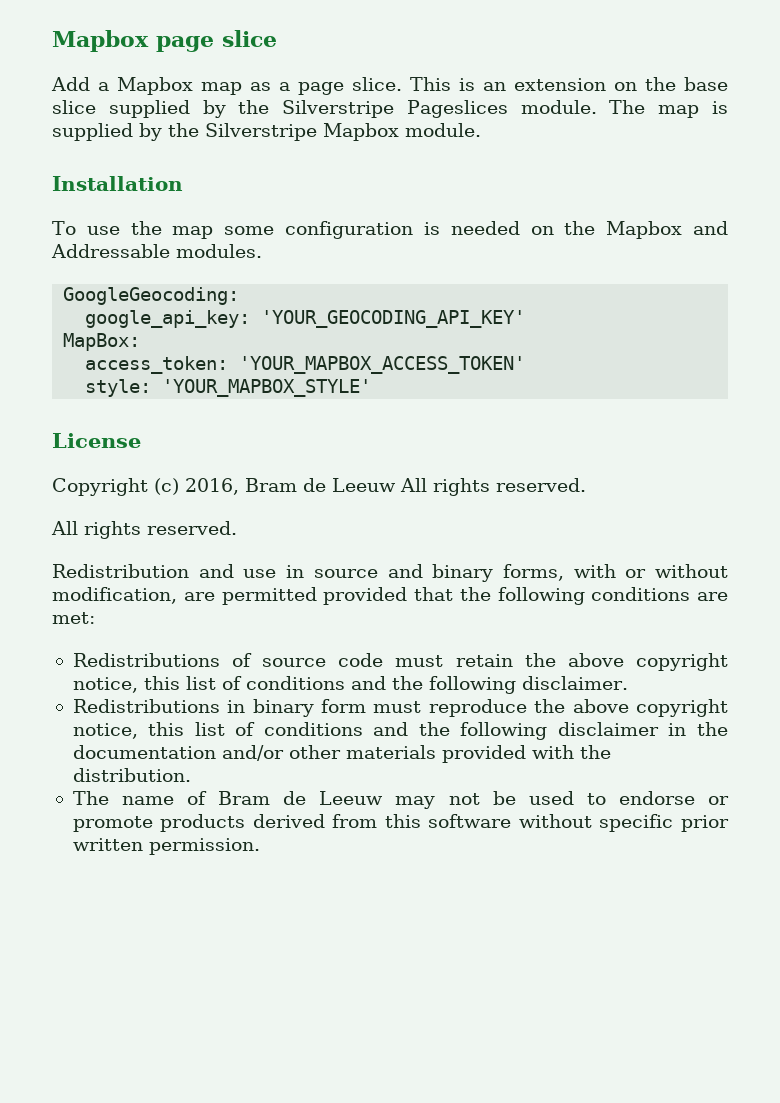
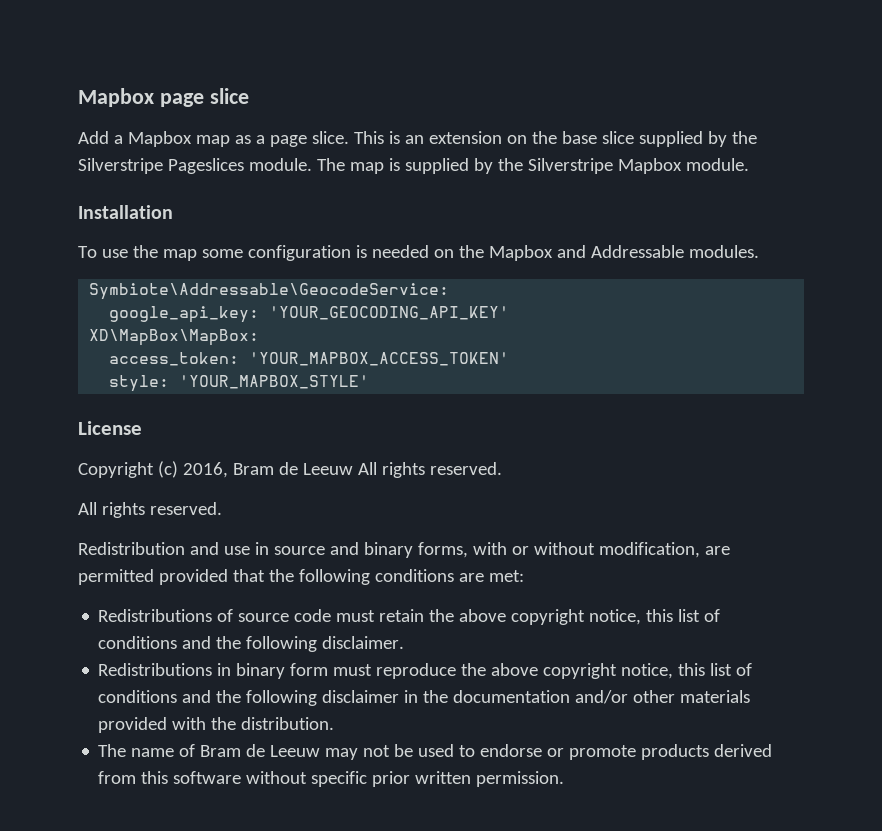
- GoogleGeocoding:
+ Symbiote\Addressable\GeocodeService:
- MapBox:
+ XD\MapBox\MapBox:

